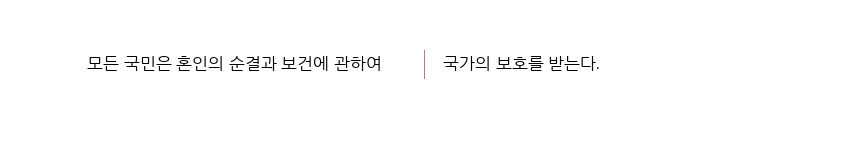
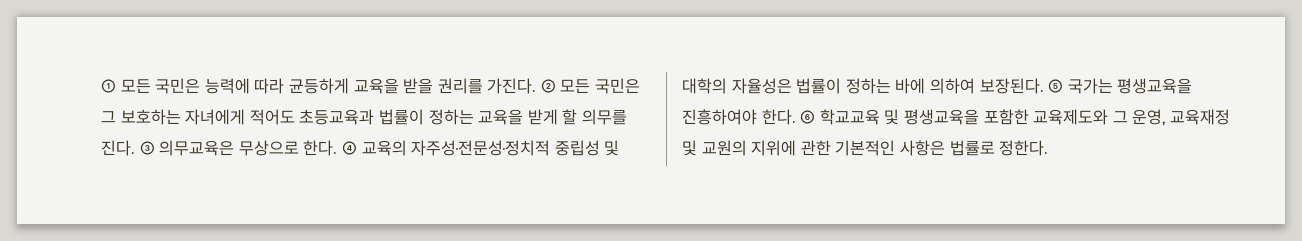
- 모든 국민은 혼인의 순결과 보건에 관하여 국가의 보호를 받는다.
+ ① 모든 국민은 능력에 따라 균등하게 교육을 받을 권리를 가진다. ② 모든 국민은 그 보호하는 자녀에게 적어도 초등교육과 법률이 정하는 교육을 받게 할 의무를 진다. ③ 의무교육은 무상으로 한다. ④ 교육의 자주성·전문성·정치적 중립성 및 대학의 자율성은 법률이 정하는 바에 의하여 보장된다. ⑤ 국가는 평생교육을 진흥하여야 한다. ⑥ 학교교육 및 평생교육을 포함한 교육제도와 그 운영, 교육재정 및 교원의 지위에 관한 기본적인 사항은 법률로 정한다.

